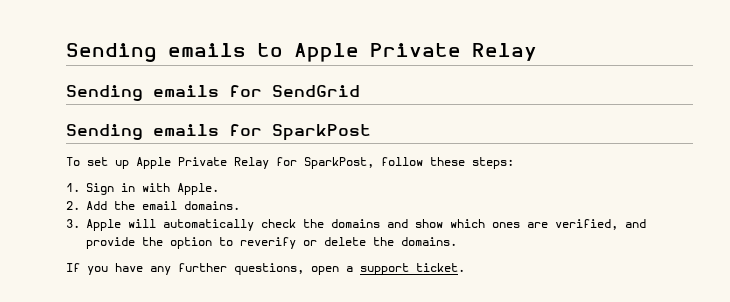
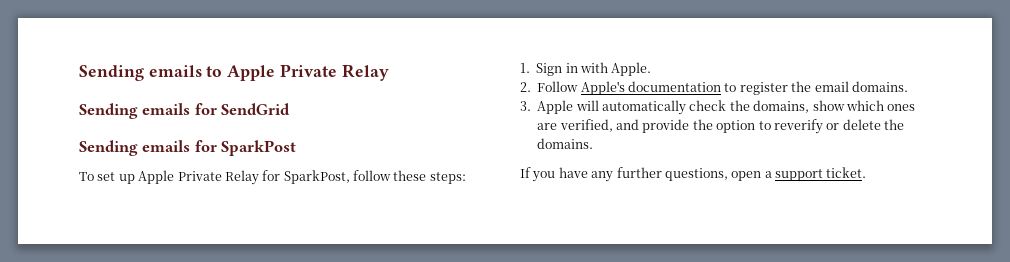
- 2. Add the email domains.
+ 2. Follow Apple's documentation to register the email domains.
- 3. Apple will automatically check the domains and show which ones are verified, and provide the option to reverify or delete the domains.
+ 3. Apple will automatically check the domains, show which ones are verified, and provide the option to reverify or delete the domains.

